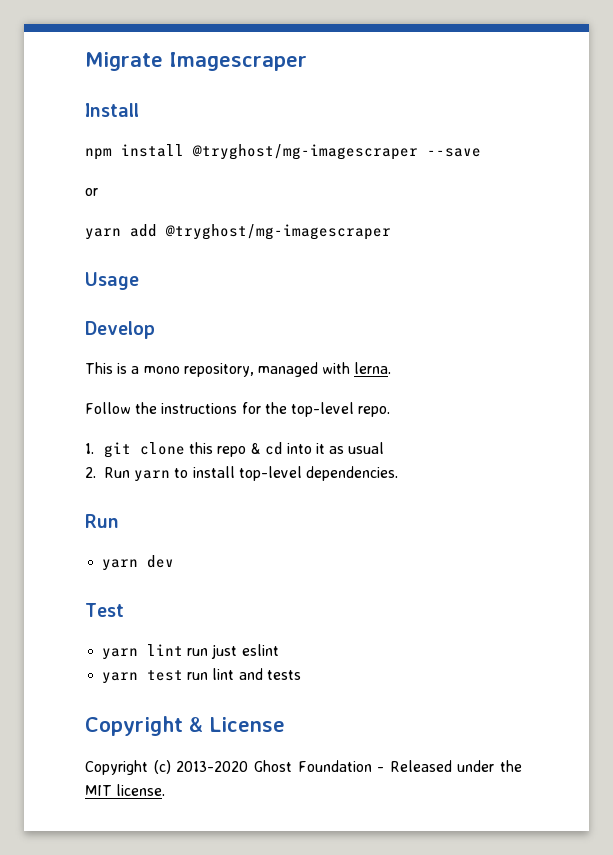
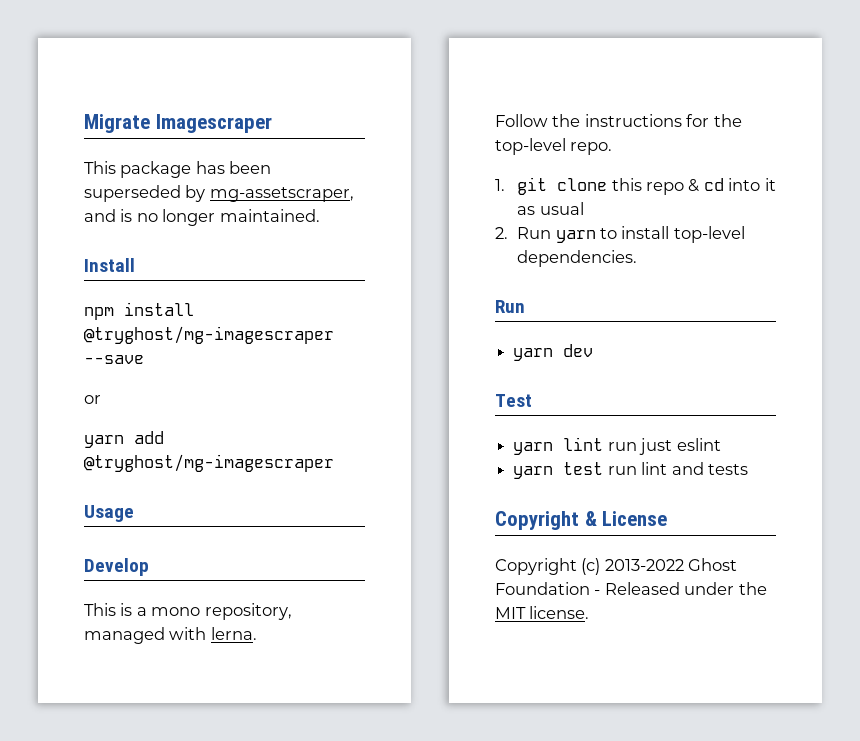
+ This package has been superseded by mg-assetscraper, and is no longer maintained.
- Copyright (c) 2013-2020 Ghost Foundation - Released under the MIT license.
+ Copyright (c) 2013-2022 Ghost Foundation - Released under the MIT license.

